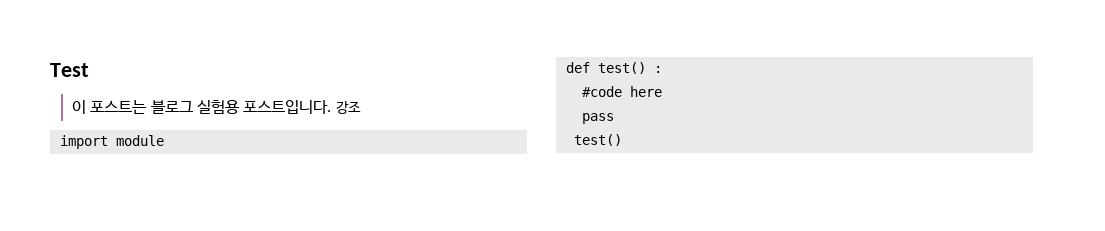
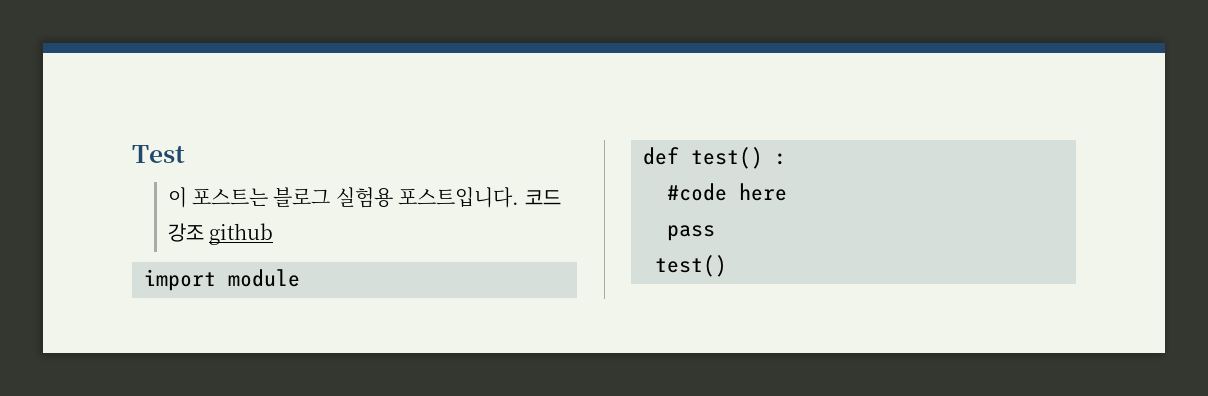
- 강조
+ 코드 강조 github

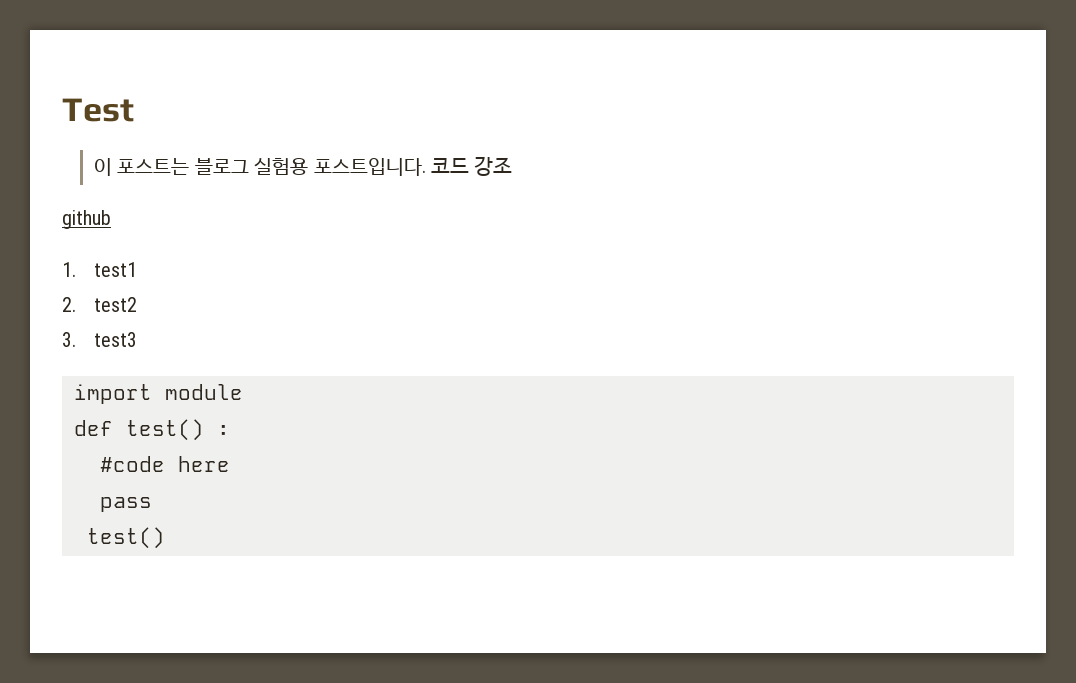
- 코드 강조 github
+ 코드 강조
+ github
+ 1. test1
+ 2. test2
+ 3. test3

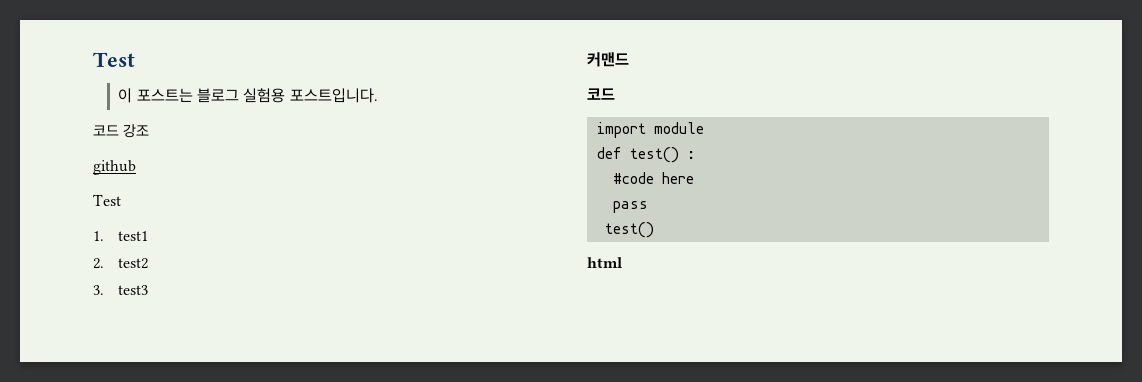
- 이 포스트는 블로그 실험용 포스트입니다. 코드 강조
+ 이 포스트는 블로그 실험용 포스트입니다.
+ 코드 강조
  github
+ Test
+ 커맨드
+ 코드
+ html

